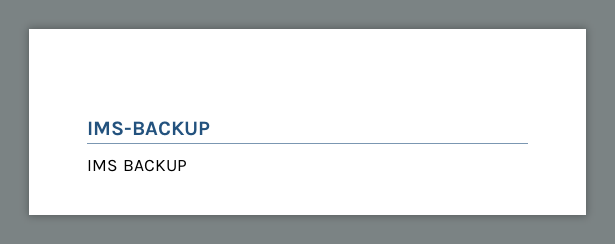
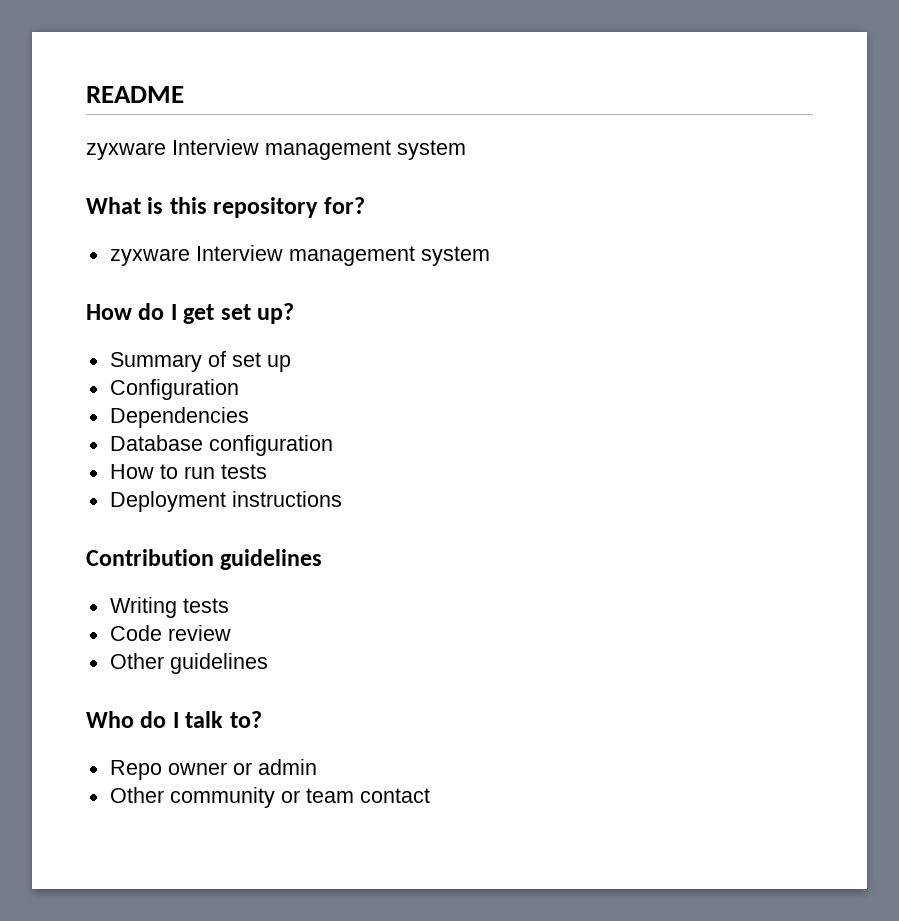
- IMS-BACKUP
- IMS BACKUP
+ README
+ zyxware Interview management system
+ What is this repository for?
+ zyxware Interview management system
+ How do I get set up?
+ Summary of set up
+ Configuration
+ Dependencies
+ Database configuration
+ How to run tests
+ Deployment instructions
+ Contribution guidelines
+ Writing tests
+ Code review
+ Other guidelines
+ Who do I talk to?
+ Repo owner or admin
+ Other community or team contact

